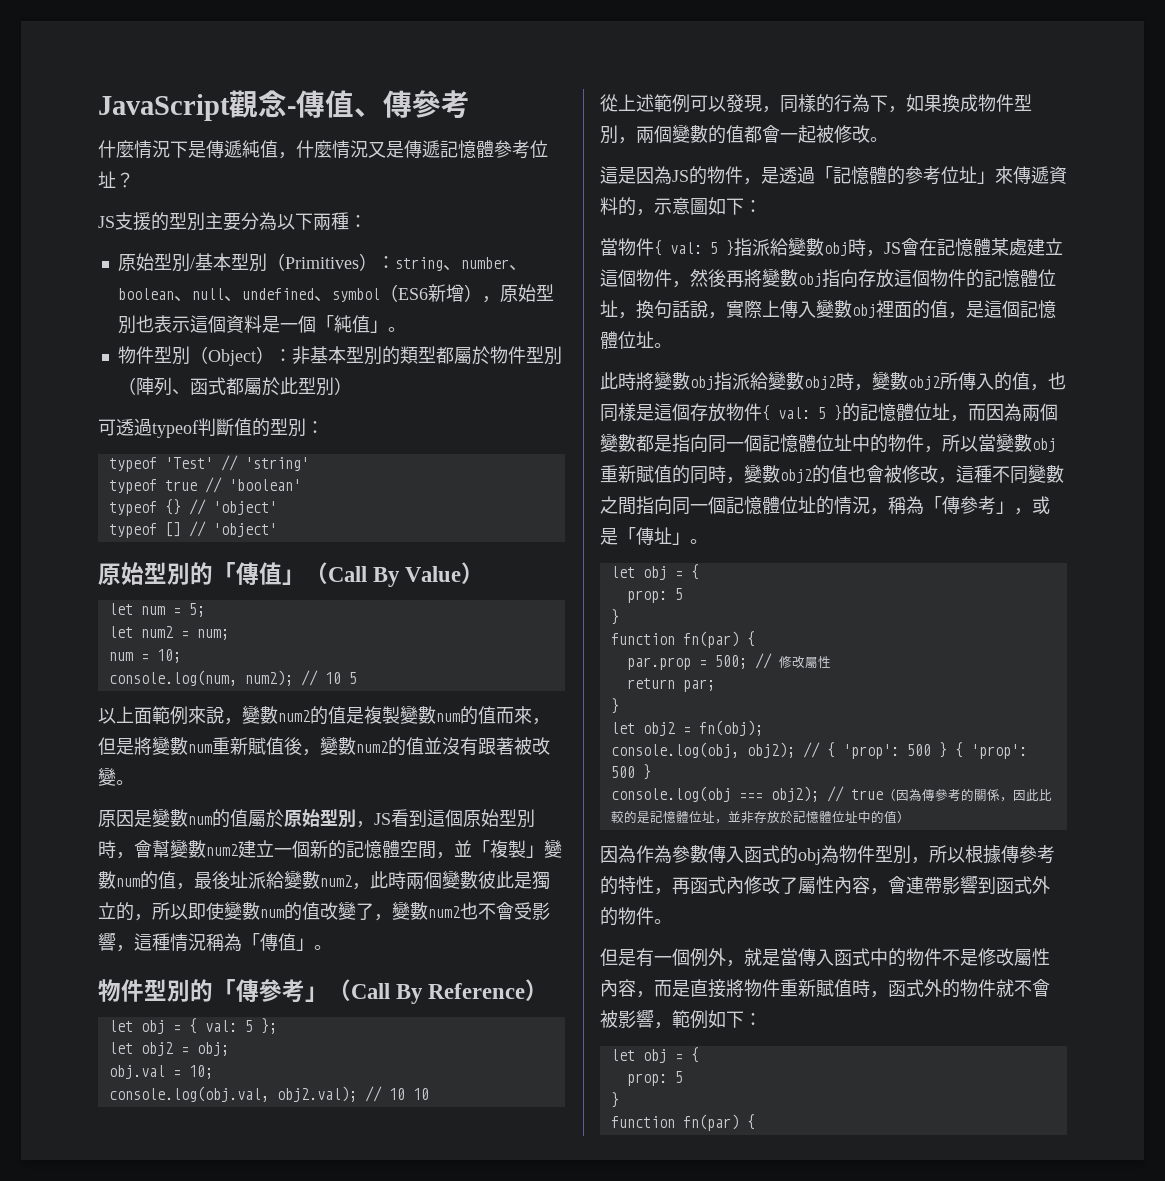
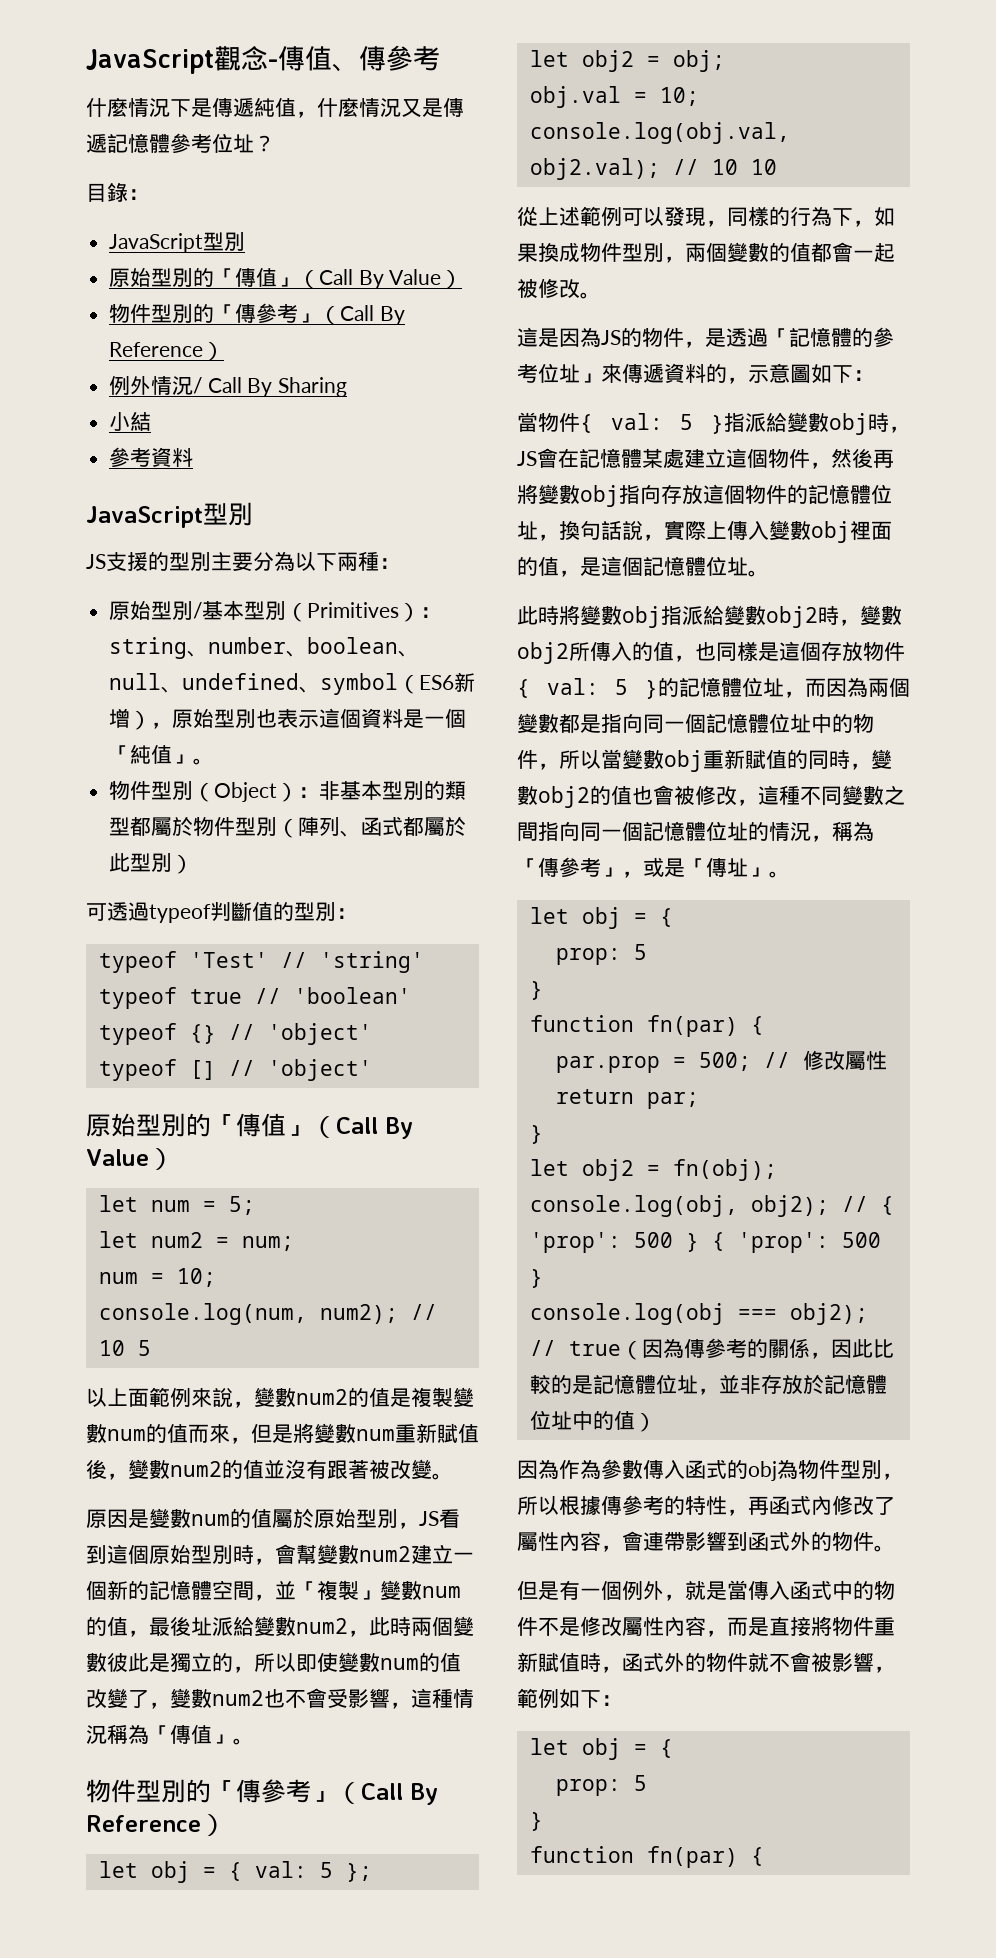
+ 目錄：
+ JavaScript型別
+ 原始型別的「傳值」（Call By Value）
+ 物件型別的「傳參考」（Call By Reference）
+ 例外情況/ Call By Sharing
+ 小結
+ 參考資料
+ JavaScript型別

